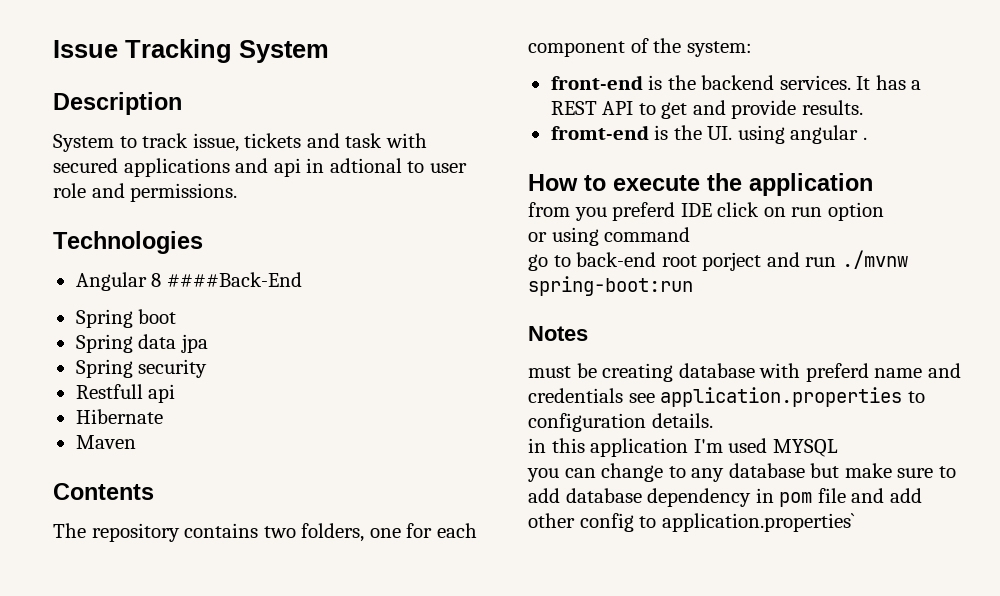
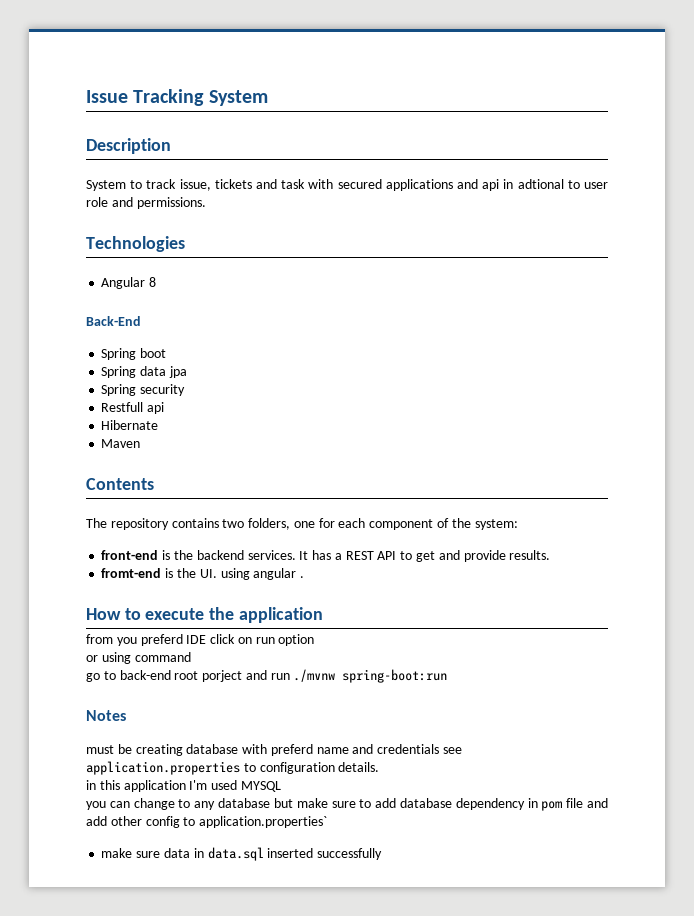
- Angular 8 ####Back-End
+ Angular 8
+ Back-End
+ make sure data in data.sql inserted successfully

